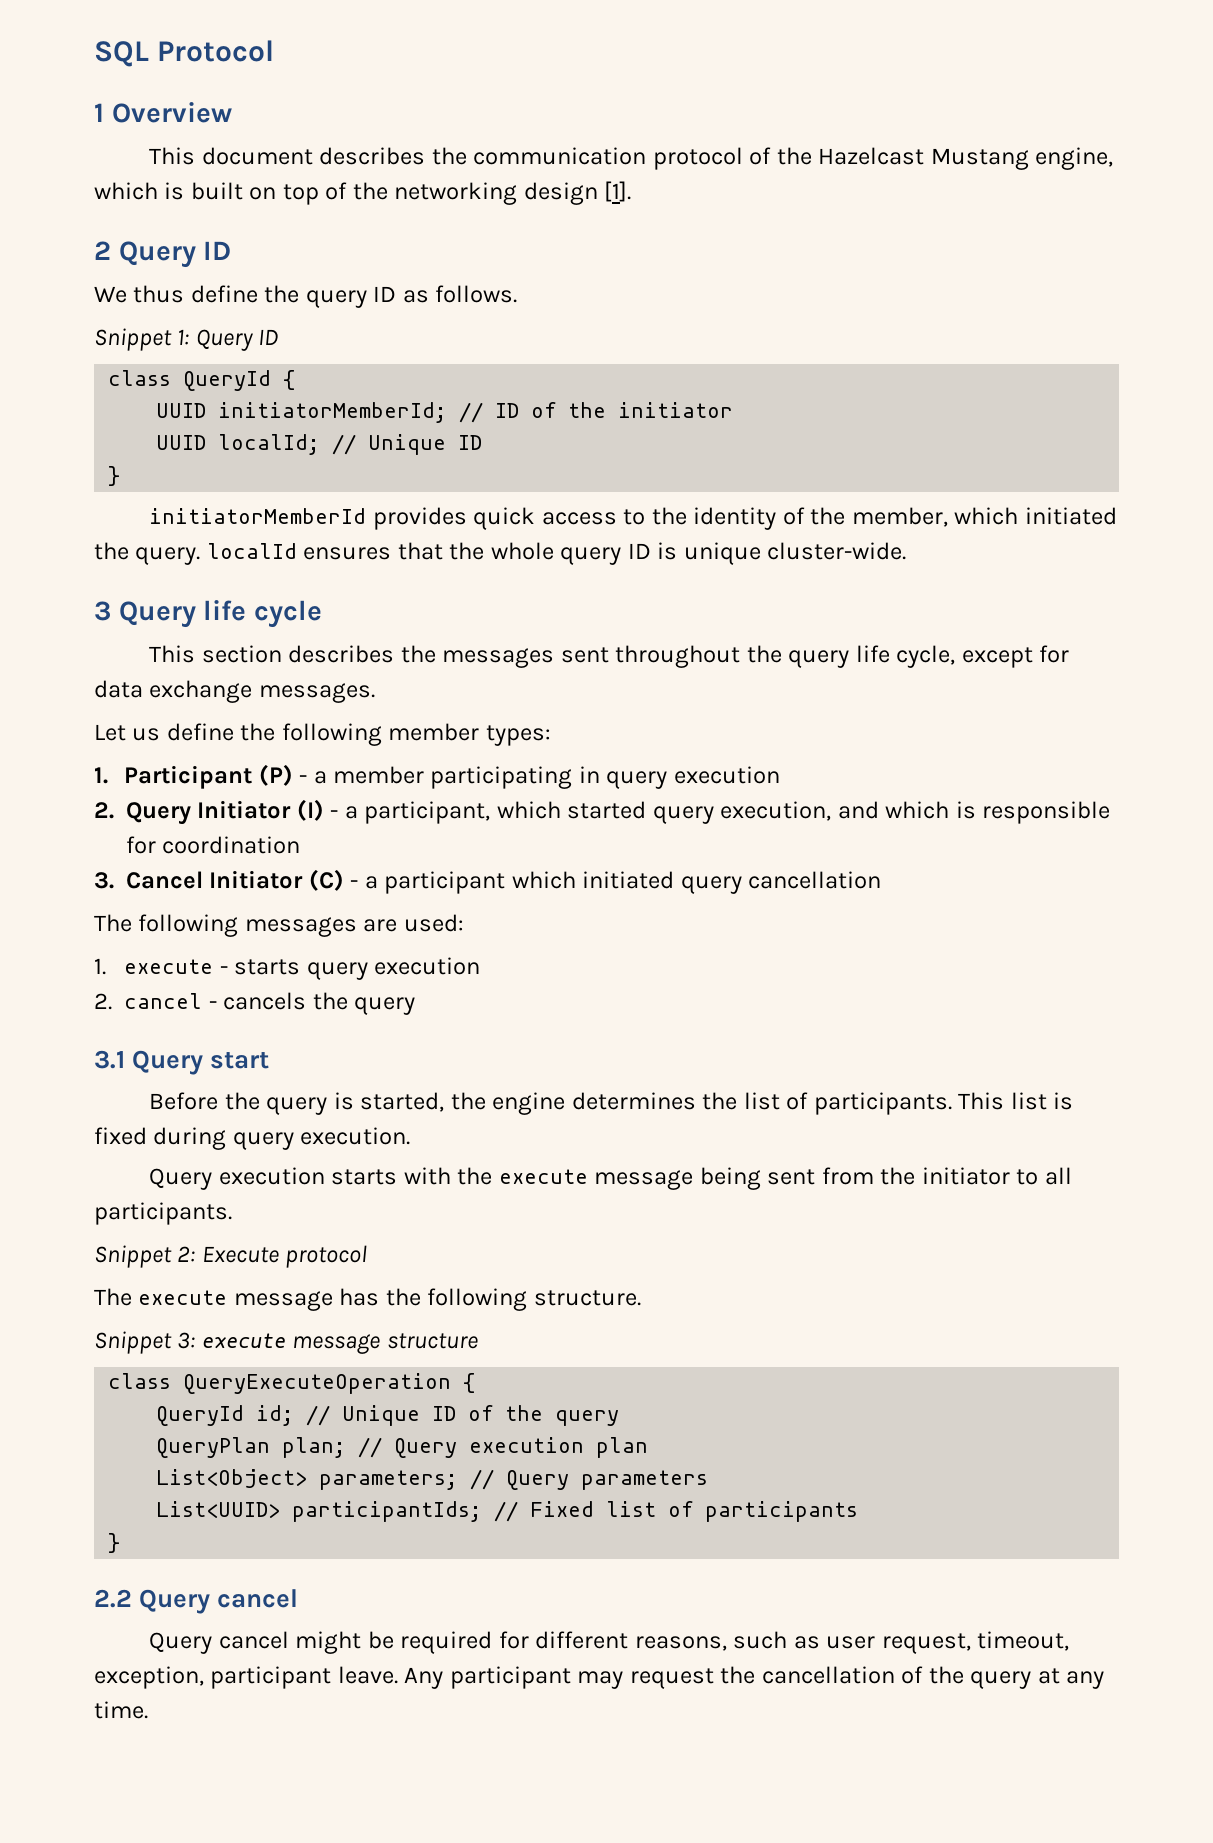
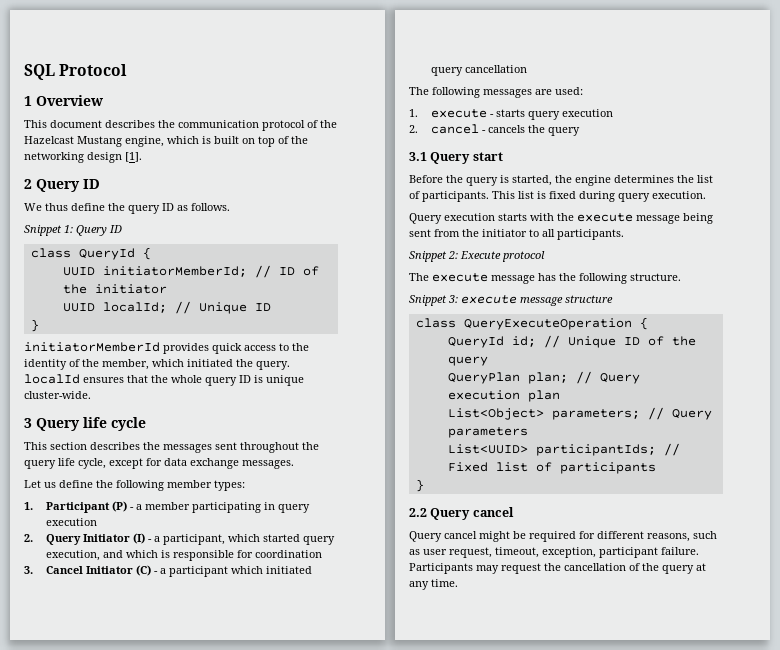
- Query cancel might be required for different reasons, such as user request, timeout, exception, participant leave. Any participant may request the cancellation of the query at any time.
+ Query cancel might be required for different reasons, such as user request, timeout, exception, participant failure. Participants may request the cancellation of the query at any time.

